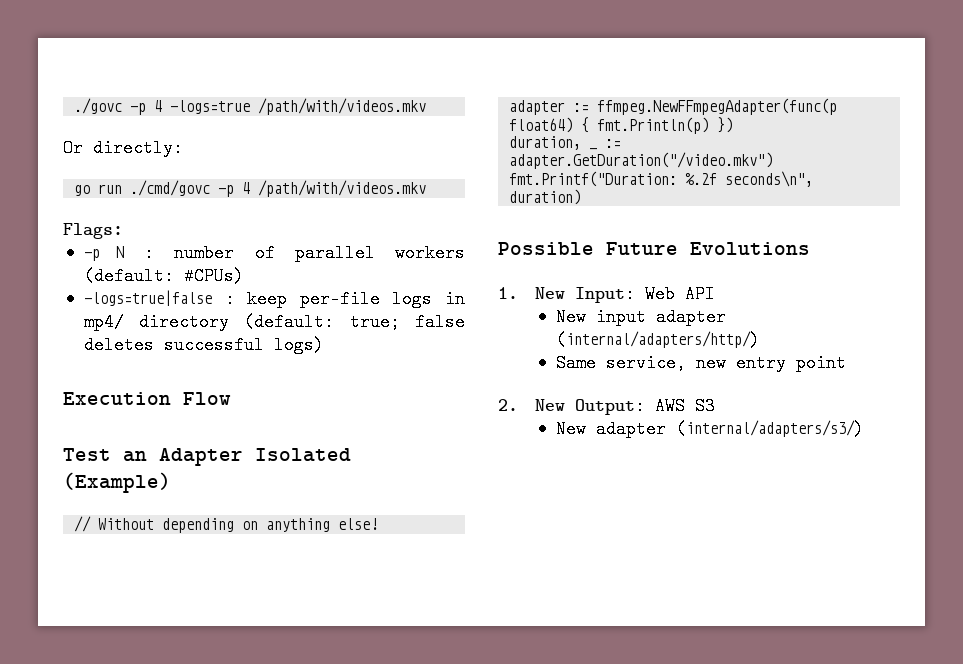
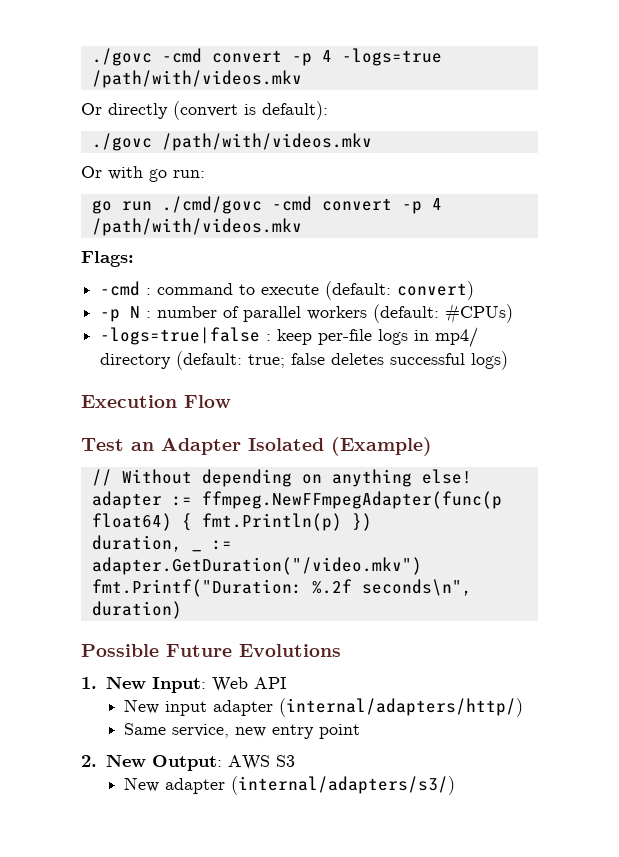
- ./govc -p 4 -logs=true /path/with/videos.mkv
+ ./govc -cmd convert -p 4 -logs=true /path/with/videos.mkv
- Or directly:
+ Or directly (convert is default):
+ ./govc /path/with/videos.mkv
+ Or with go run:
- go run ./cmd/govc -p 4 /path/with/videos.mkv
+ go run ./cmd/govc -cmd convert -p 4 /path/with/videos.mkv
+ -cmd : command to execute (default: convert)

